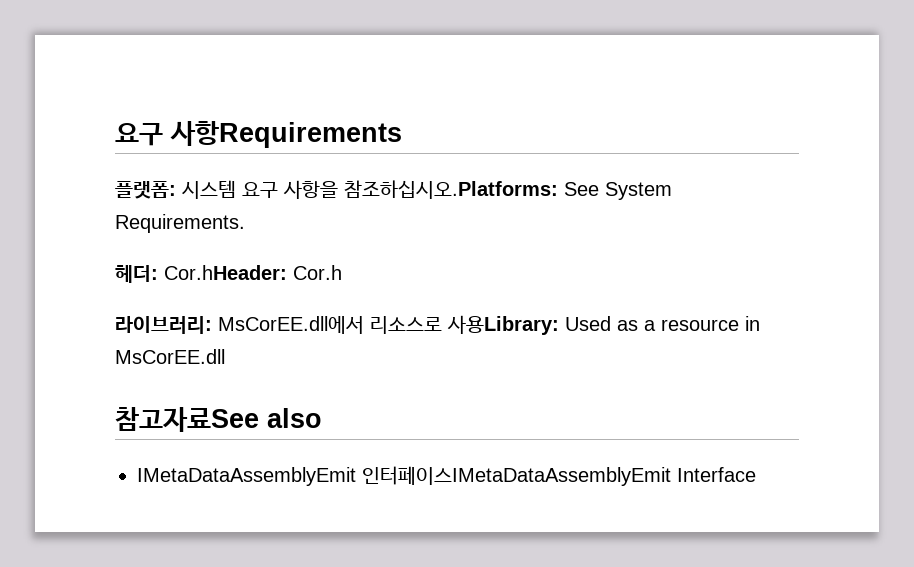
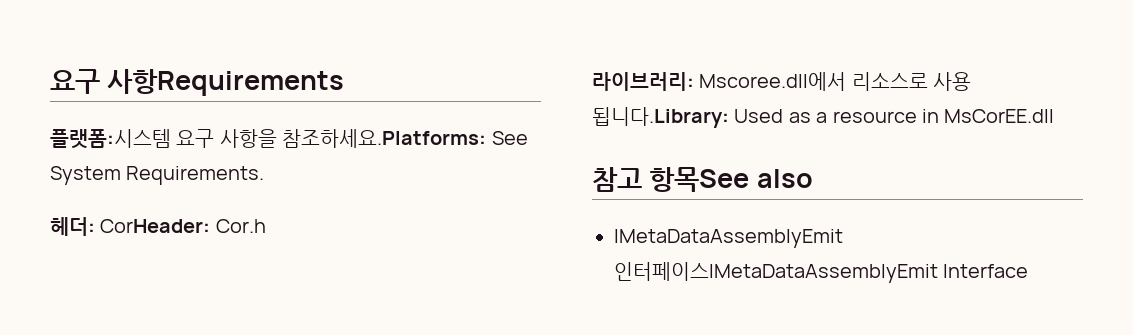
- 플랫폼: 시스템 요구 사항을 참조하십시오.Platforms: See System Requirements.
+ 플랫폼:시스템 요구 사항을 참조하세요.Platforms: See System Requirements.
- 헤더: Cor.hHeader: Cor.h
+ 헤더: CorHeader: Cor.h
- 라이브러리: MsCorEE.dll에서 리소스로 사용Library: Used as a resource in MsCorEE.dll
+ 라이브러리: Mscoree.dll에서 리소스로 사용 됩니다.Library: Used as a resource in MsCorEE.dll
- 참고자료See also
+ 참고 항목See also

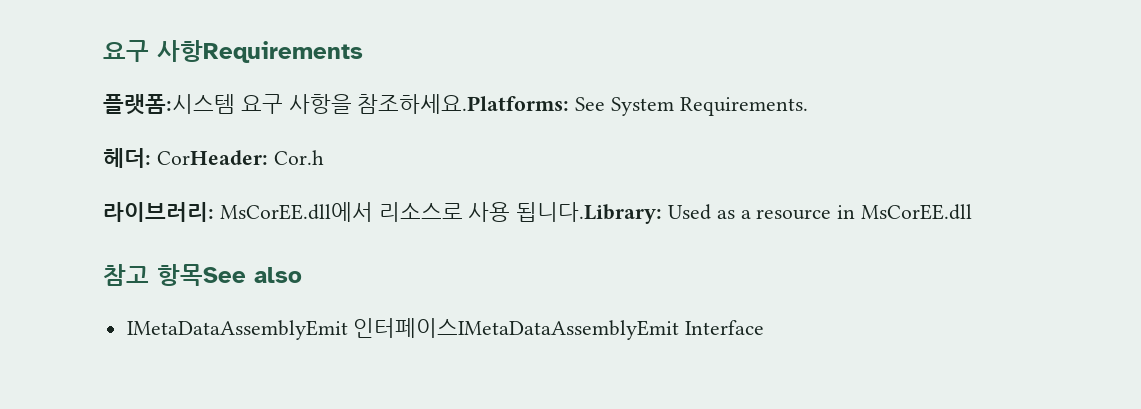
- 라이브러리: Mscoree.dll에서 리소스로 사용 됩니다.Library: Used as a resource in MsCorEE.dll
+ 라이브러리: MsCorEE.dll에서 리소스로 사용 됩니다.Library: Used as a resource in MsCorEE.dll

